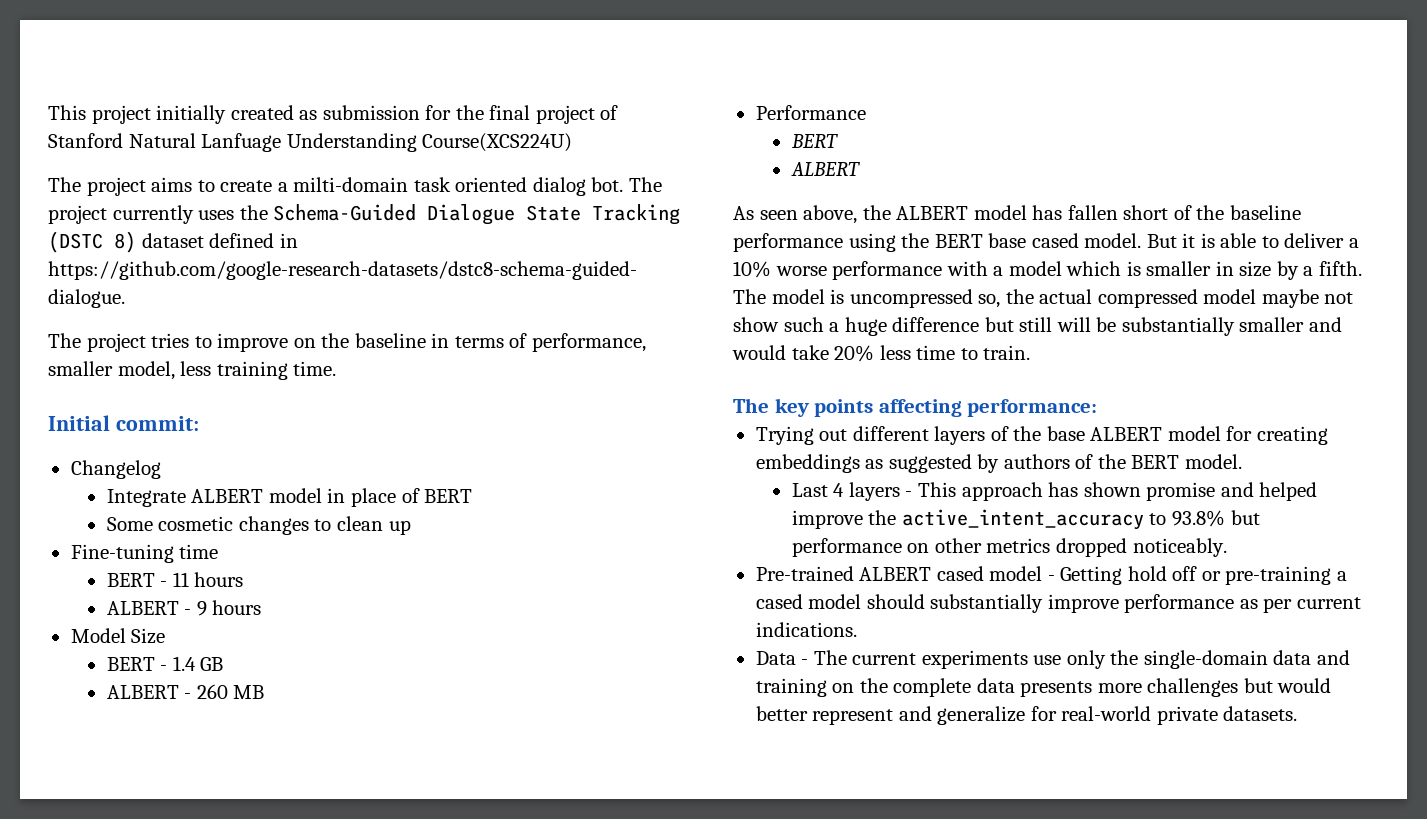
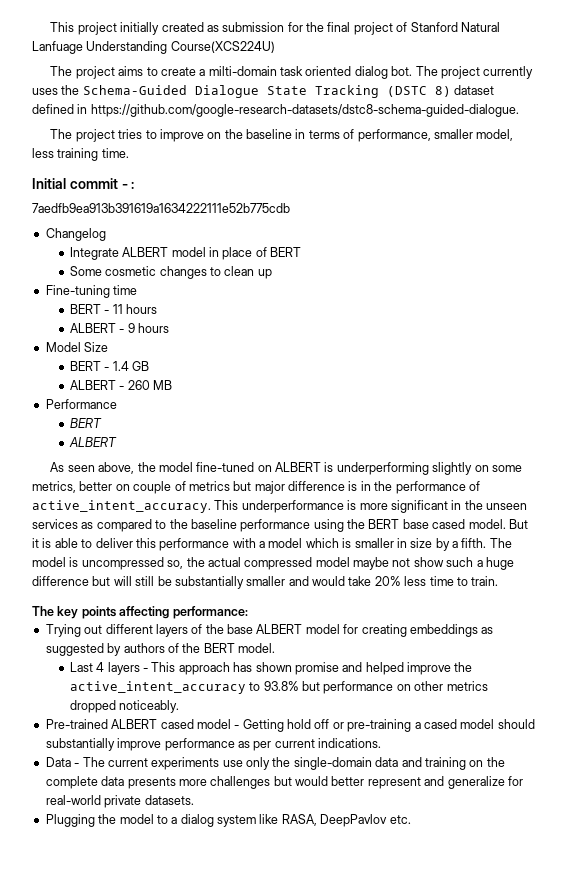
- Initial commit:
+ Initial commit - :
+ 7aedfb9ea913b391619a1634222111e52b775cdb
- As seen above, the ALBERT model has fallen short of the baseline performance using the BERT base cased model.
+ As seen above, the model fine-tuned on ALBERT is underperforming slightly on some metrics, better on couple of metrics but major difference is in the performance of active_intent_accuracy. This underperformance is more significant in the unseen services as compared to the baseline performance using the BERT base cased model.
- But it is able to deliver a 10% worse performance with a model which is smaller in size by a fifth.
+ But it is able to deliver this performance with a model which is smaller in size by a fifth.
- The model is uncompressed so, the actual compressed model maybe not show such a huge difference but still will be substantially smaller and would take 20% less time to train.
+ The model is uncompressed so, the actual compressed model maybe not show such a huge difference but will still be substantially smaller and would take 20% less time to train.
+ Plugging the model to a dialog system like RASA, DeepPavlov etc.

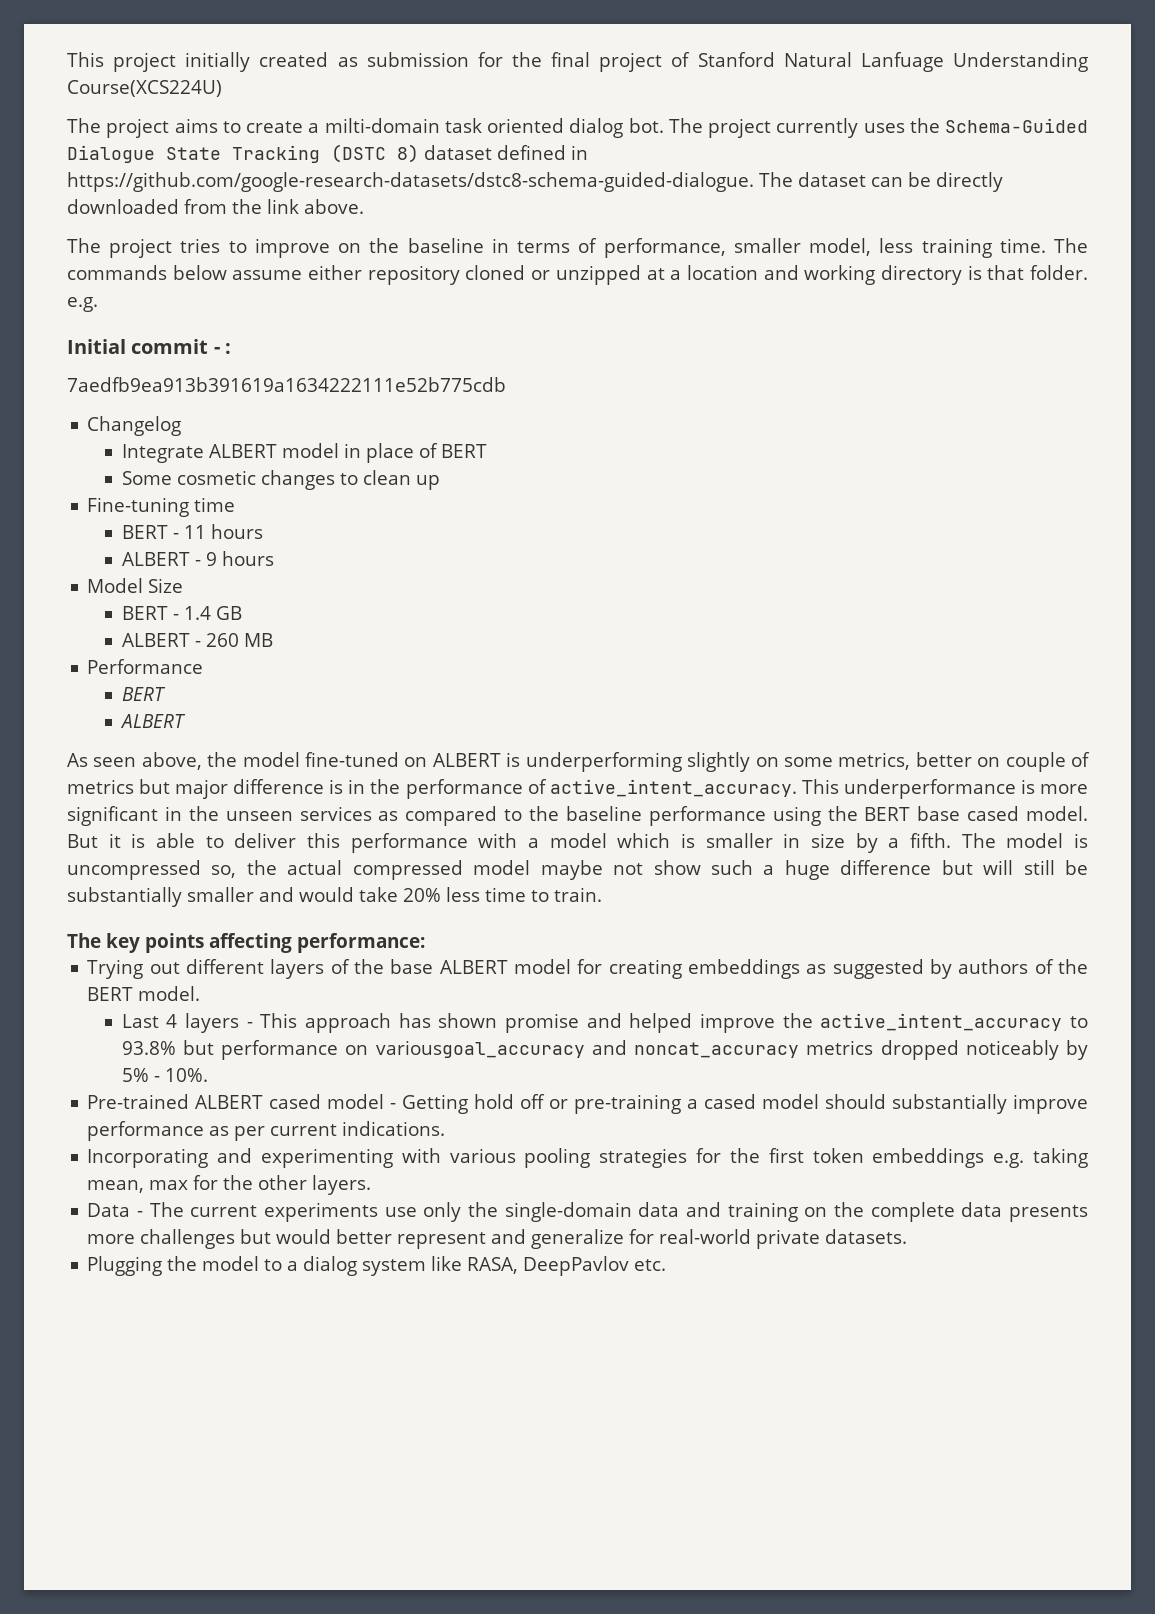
- The project currently uses the Schema-Guided Dialogue State Tracking (DSTC 8) dataset defined in https://github.com/google-research-datasets/dstc8-schema-guided-dialogue.
+ The project currently uses the Schema-Guided Dialogue State Tracking (DSTC 8) dataset defined in https://github.com/google-research-datasets/dstc8-schema-guided-dialogue. The dataset can be directly downloaded from the link above.
+ The commands below assume either repository cloned or unzipped at a location and working directory is that folder. e.g.
- Last 4 layers - This approach has shown promise and helped improve the active_intent_accuracy to 93.8% but performance on other metrics dropped noticeably.
+ Last 4 layers - This approach has shown promise and helped improve the active_intent_accuracy to 93.8% but performance on variousgoal_accuracy and noncat_accuracy metrics dropped noticeably by 5% - 10%.
+ Incorporating and experimenting with various pooling strategies for the first token embeddings e.g. taking mean, max for the other layers.

